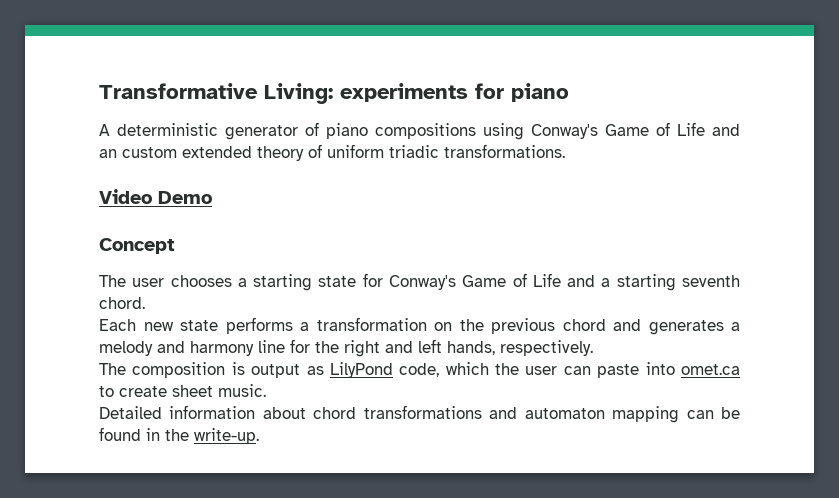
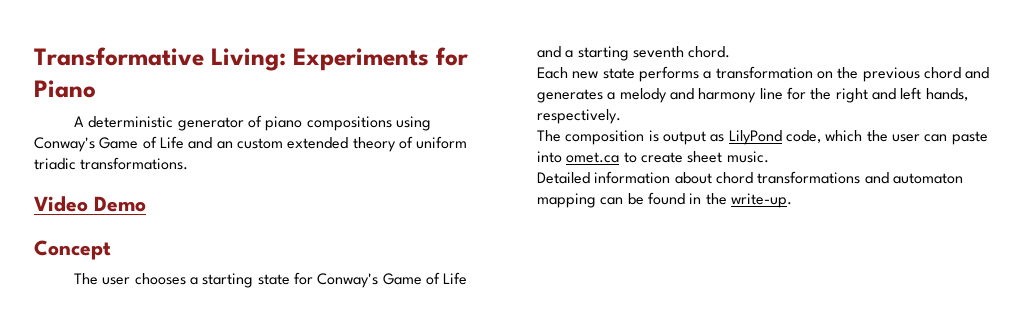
- Transformative Living: experiments for piano
+ Transformative Living: Experiments for Piano

